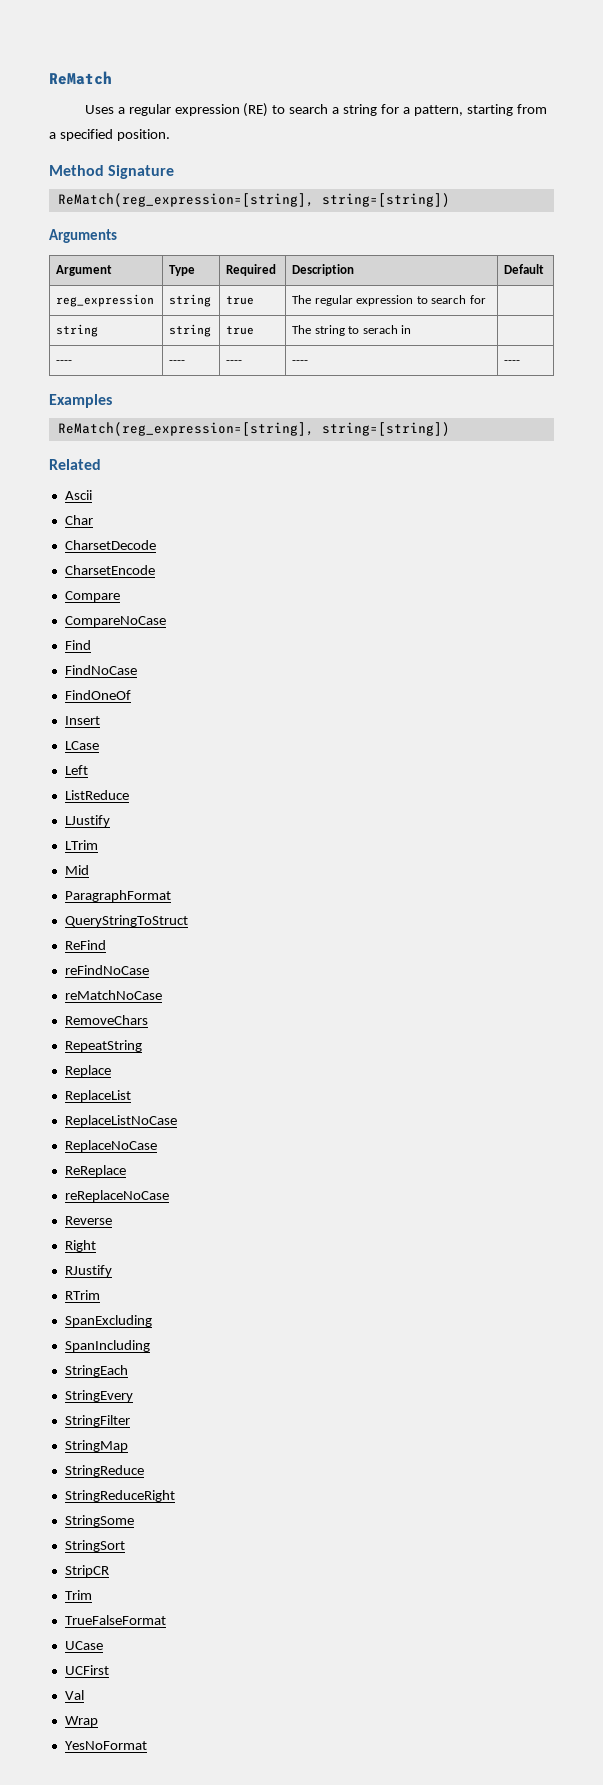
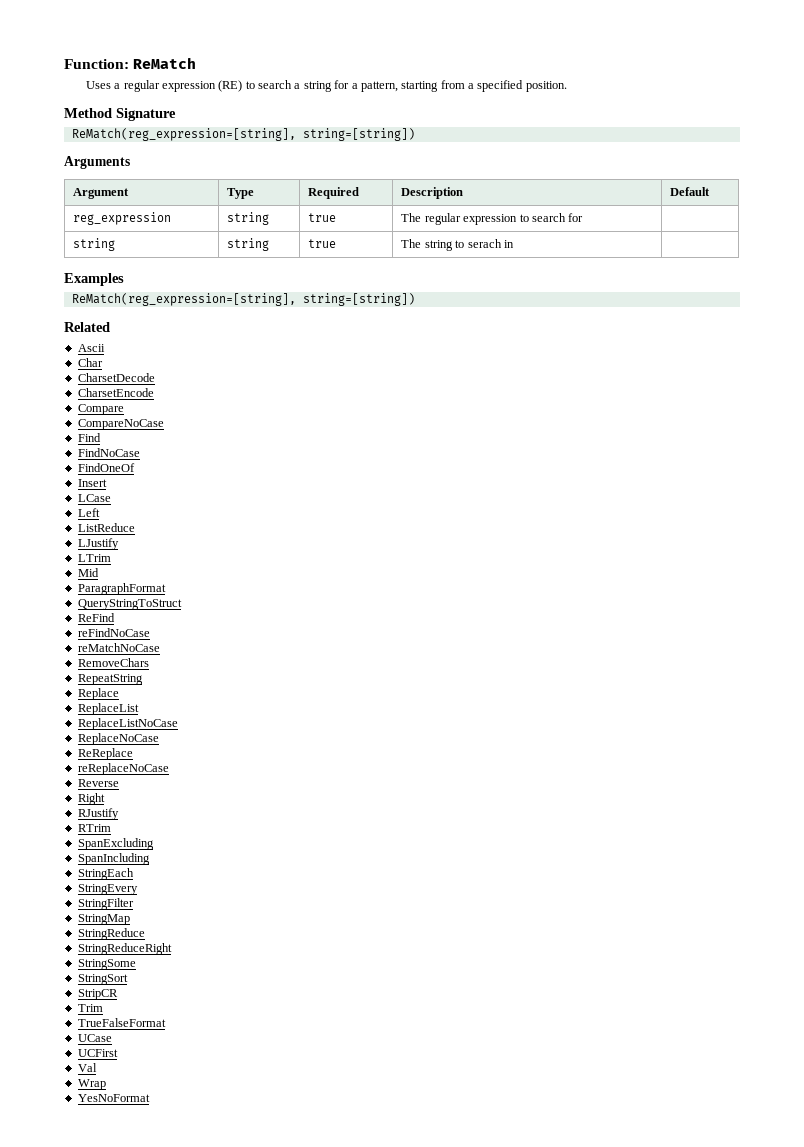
- ReMatch
+ Function: ReMatch
- ---- | ---- | ---- | ---- | ----

